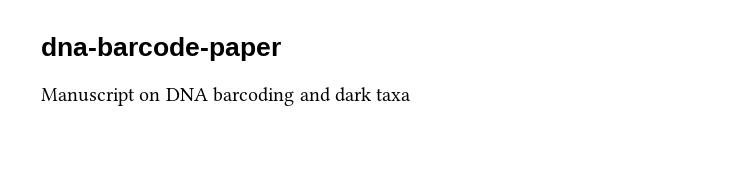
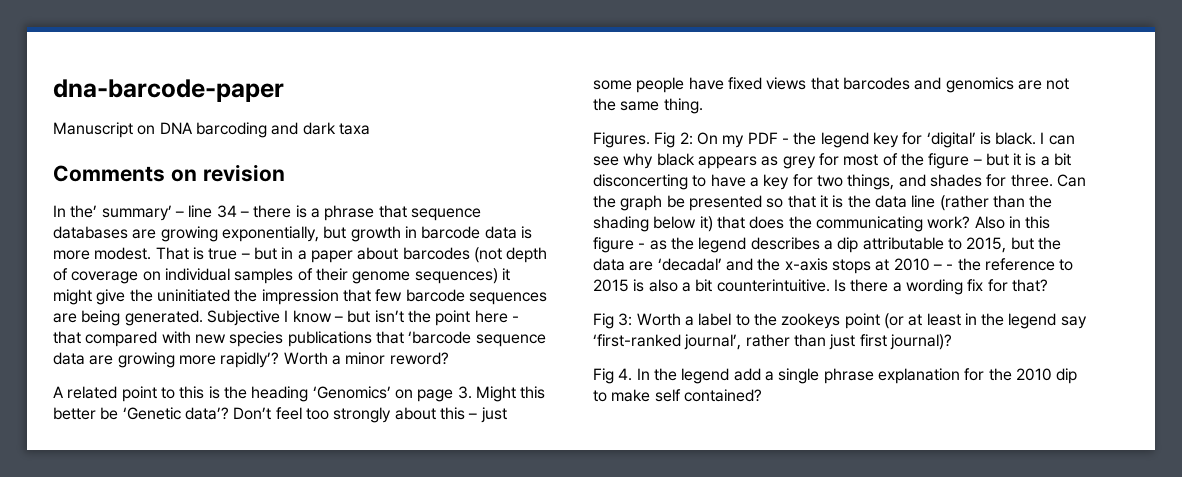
+ Comments on revision
+ In the’ summary’ – line 34 – there is a phrase that sequence databases are growing exponentially, but growth in barcode data is more modest. That is true – but in a paper about barcodes (not depth of coverage on individual samples of their genome sequences) it might give the uninitiated the impression that few barcode sequences are being generated. Subjective I know – but isn’t the point here - that compared with new species publications that ‘barcode sequence data are growing more rapidly’? Worth a minor reword?
+ A related point to this is the heading ‘Genomics’ on page 3. Might this better be ‘Genetic data’? Don’t feel too strongly about this – just some people have fixed views that barcodes and genomics are not the same thing.
+ Figures. Fig 2: On my PDF - the legend key for ‘digital’ is black. I can see why black appears as grey for most of the figure – but it is a bit disconcerting to have a key for two things, and shades for three. Can the graph be presented so that it is the data line (rather than the shading below it) that does the communicating work? Also in this figure - as the legend describes a dip attributable to 2015, but the data are ‘decadal’ and the x-axis stops at 2010 – - the reference to 2015 is also a bit counterintuitive. Is there a wording fix for that?
+ Fig 3: Worth a label to the zookeys point (or at least in the legend say ‘first-ranked journal’, rather than just first journal)?
+ Fig 4. In the legend add a single phrase explanation for the 2010 dip to make self contained?

